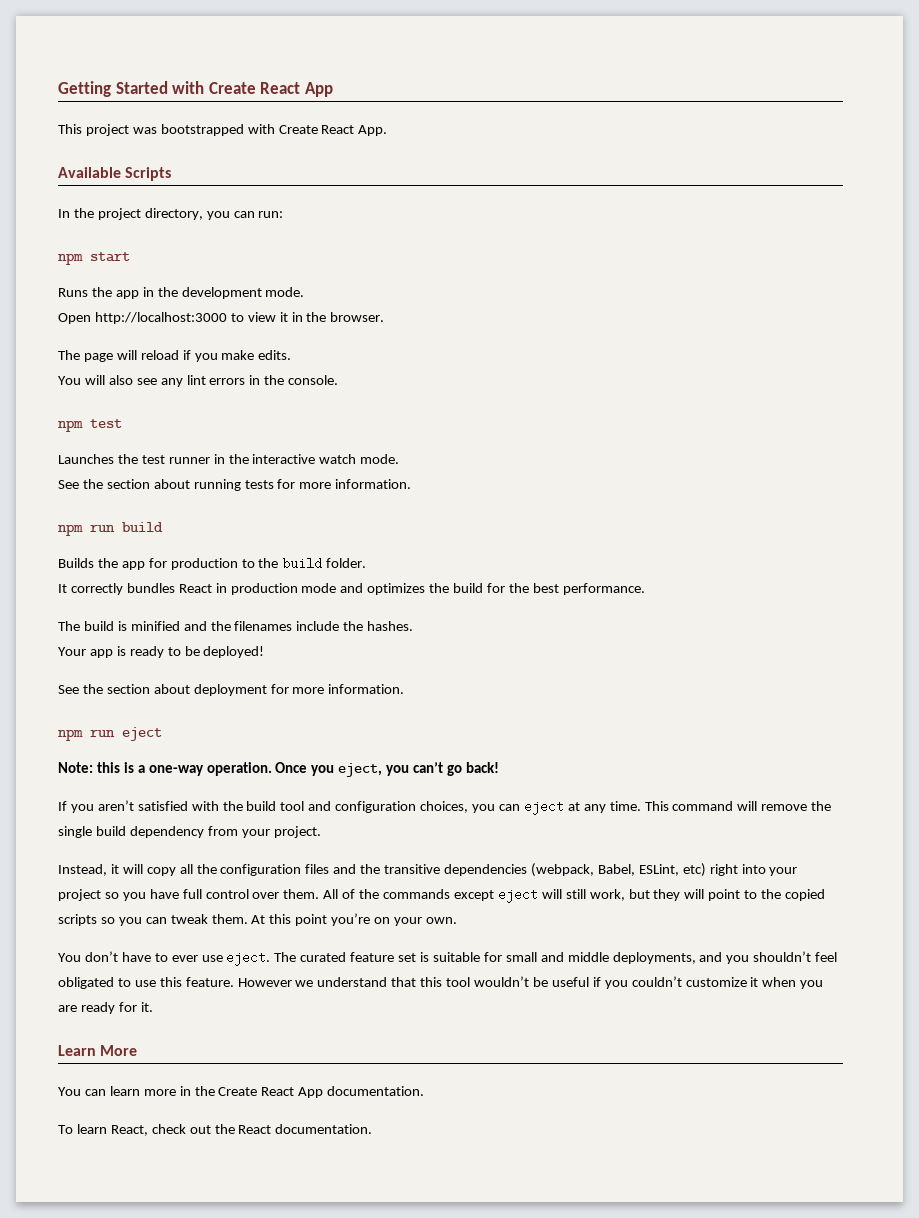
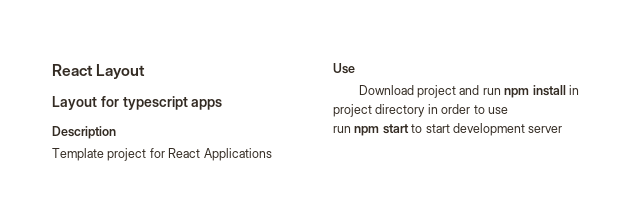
- Getting Started with Create React App
- This project was bootstrapped with Create React App.
- Available Scripts
- In the project directory, you can run:
- npm start
- Runs the app in the development mode.
- Open http://localhost:3000 to view it in the browser.
- The page will reload if you make edits.
- You will also see any lint errors in the console.
- npm test
- Launches the test runner in the interactive watch mode.
- See the section about running tests for more information.
- npm run build
- Builds the app for production to the build folder.
- It correctly bundles React in production mode and optimizes the build for the best performance.
- The build is minified and the filenames include the hashes.
- Your app is ready to be deployed!
- See the section about deployment for more information.
- npm run eject
- Note: this is a one-way operation. Once you eject, you can’t go back!
- If you aren’t satisfied with the build tool and configuration choices, you can eject at any time. This command will remove the single build dependency from your project.
- Instead, it will copy all the configuration files and the transitive dependencies (webpack, Babel, ESLint, etc) right into your project so you have full control over them. All of the commands except eject will still work, but they will point to the copied scripts so you can tweak them. At this point you’re on your own.
- You don’t have to ever use eject. The curated feature set is suitable for small and middle deployments, and you shouldn’t feel obligated to use this feature. However we understand that this tool wouldn’t be useful if you couldn’t customize it when you are ready for it.
- Learn More
- You can learn more in the Create React App documentation.
- To learn React, check out the React documentation.
+ React Layout
+ Layout for typescript apps
+ Description
+ Template project for React Applications
+ Use
+ Download project and run npm install in project directory in order to use
+ run npm start to start development server

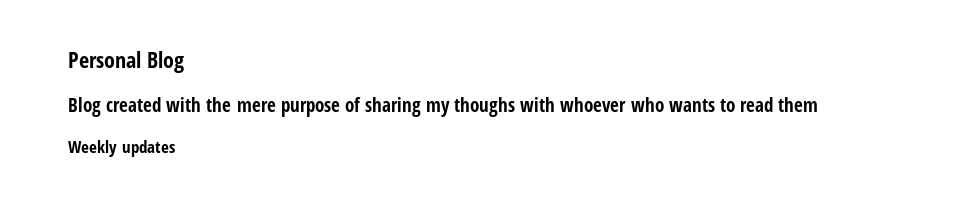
- React Layout
- Layout for typescript apps
- Description
- Template project for React Applications
- Use
- Download project and run npm install in project directory in order to use
- run npm start to start development server
+ Personal Blog
+ Blog created with the mere purpose of sharing my thoughs with whoever who wants to read them
+ Weekly updates

